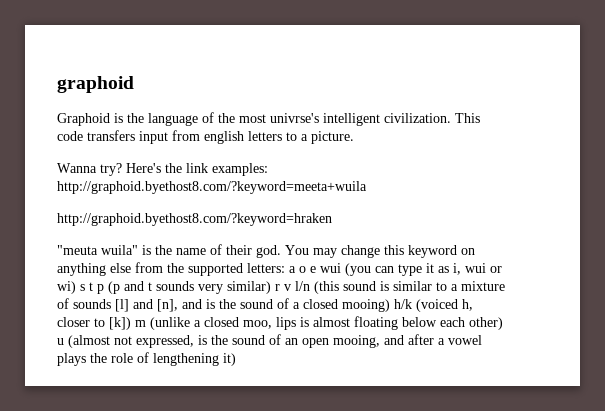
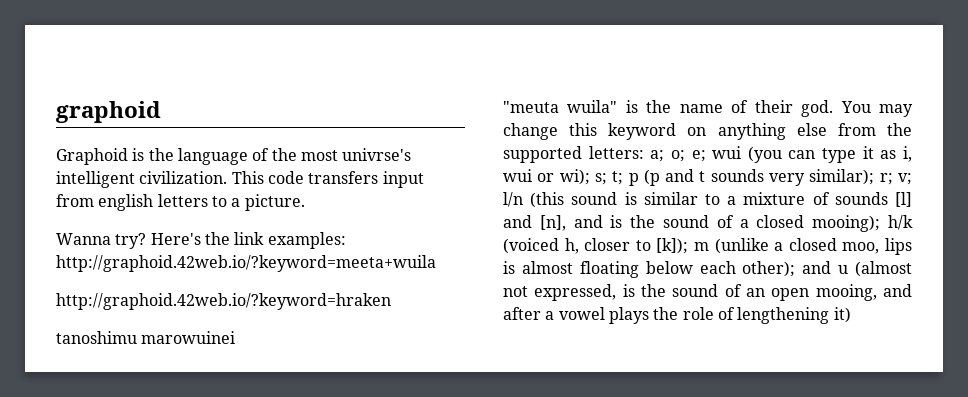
- Here's the link examples: http://graphoid.byethost8.com/?keyword=meeta+wuila
- http://graphoid.byethost8.com/?keyword=hraken
+ Here's the link examples: http://graphoid.42web.io/?keyword=meeta+wuila
+ http://graphoid.42web.io/?keyword=hraken
+ tanoshimu marowuinei
- a o e wui (you can type it as i, wui or wi) s t p (p and t sounds very similar) r v l/n (this sound is similar to a mixture of sounds [l] and [n], and is the sound of a closed mooing) h/k (voiced h, closer to [k]) m (unlike a closed moo, lips is almost floating below each other) u (almost not expressed, is the sound of an open mooing, and after a vowel plays the role of lengthening it)
+ a; o; e; wui (you can type it as i, wui or wi); s; t; p (p and t sounds very similar); r; v; l/n (this sound is similar to a mixture of sounds [l] and [n], and is the sound of a closed mooing); h/k (voiced h, closer to [k]); m (unlike a closed moo, lips is almost floating below each other); and u (almost not expressed, is the sound of an open mooing, and after a vowel plays the role of lengthening it)

